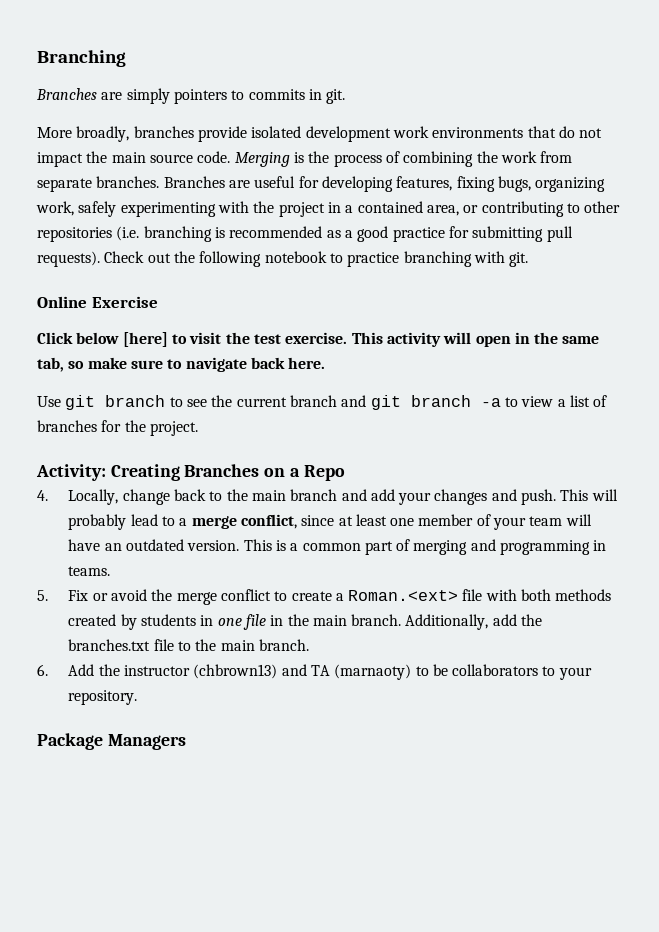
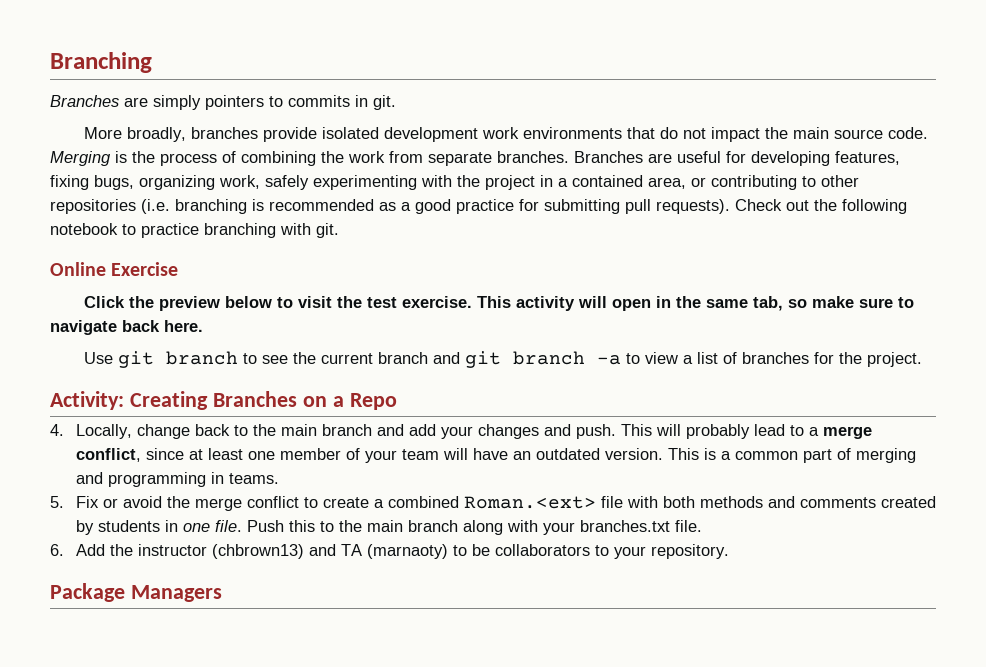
- Click below [here] to visit the test exercise.
+ Click the preview below to visit the test exercise.
- 5. Fix or avoid the merge conflict to create a Roman.<ext> file with both methods created by students in one file in the main branch. Additionally, add the branches.txt file to the main branch.
+ 5. Fix or avoid the merge conflict to create a combined Roman.<ext> file with both methods and comments created by students in one file. Push this to the main branch along with your branches.txt file.

